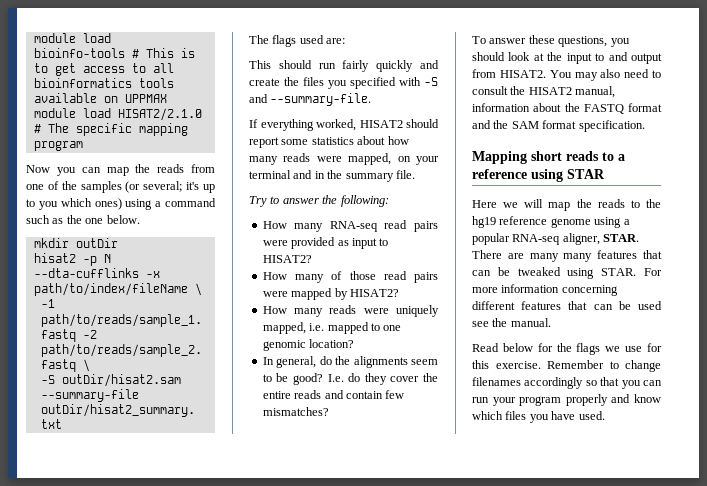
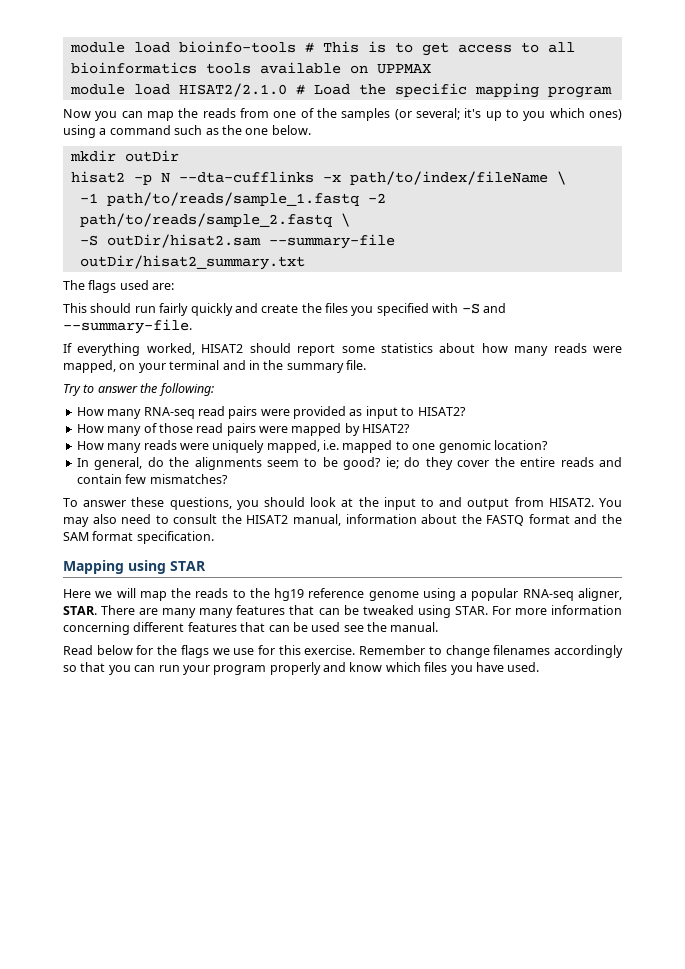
- module load HISAT2/2.1.0 # The specific mapping program
+ module load HISAT2/2.1.0 # Load the specific mapping program
- In general, do the alignments seem to be good? I.e. do they cover the entire reads and contain few mismatches?
+ In general, do the alignments seem to be good? ie; do they cover the entire reads and contain few mismatches?
- Mapping short reads to a reference using STAR
+ Mapping using STAR

